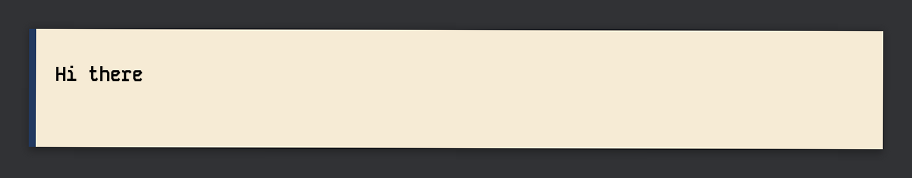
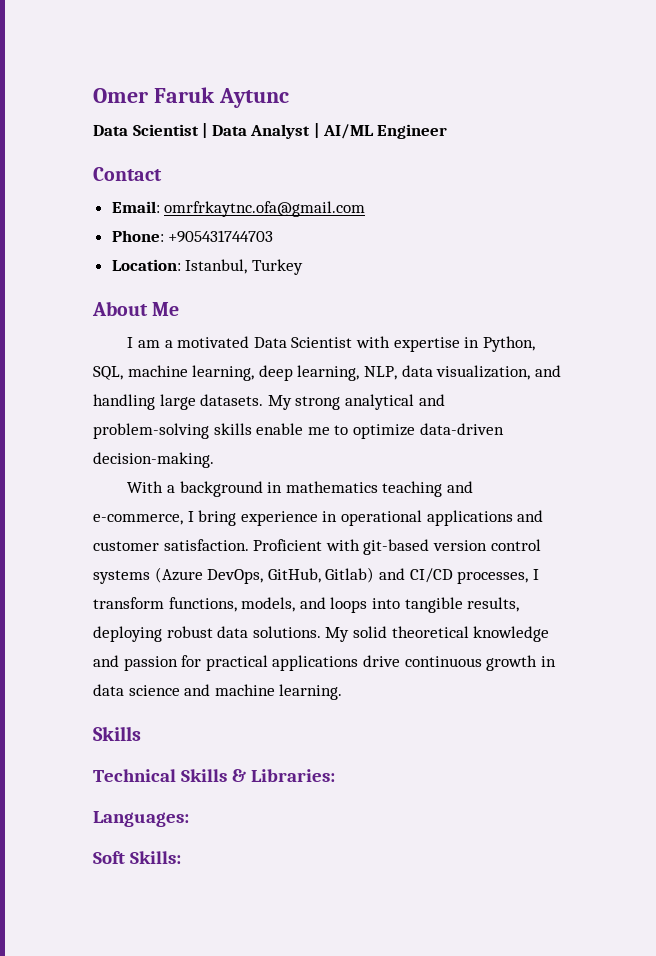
- Hi there
+ Omer Faruk Aytunc
+ Data Scientist | Data Analyst | AI/ML Engineer
+ Contact
+ Email: omrfrkaytnc.ofa@gmail.com
+ Phone: +905431744703
+ Location: Istanbul, Turkey
+ About Me
+ I am a motivated Data Scientist with expertise in Python, SQL, machine learning, deep learning, NLP, data visualization, and handling large datasets. My strong analytical and problem-solving skills enable me to optimize data-driven decision-making.
+ With a background in mathematics teaching and e-commerce, I bring experience in operational applications and customer satisfaction. Proficient with git-based version control systems (Azure DevOps, GitHub, Gitlab) and CI/CD processes, I transform functions, models, and loops into tangible results, deploying robust data solutions. My solid theoretical knowledge and passion for practical applications drive continuous growth in data science and machine learning.
+ Skills
+ Technical Skills & Libraries:
+ Languages:
+ Soft Skills:

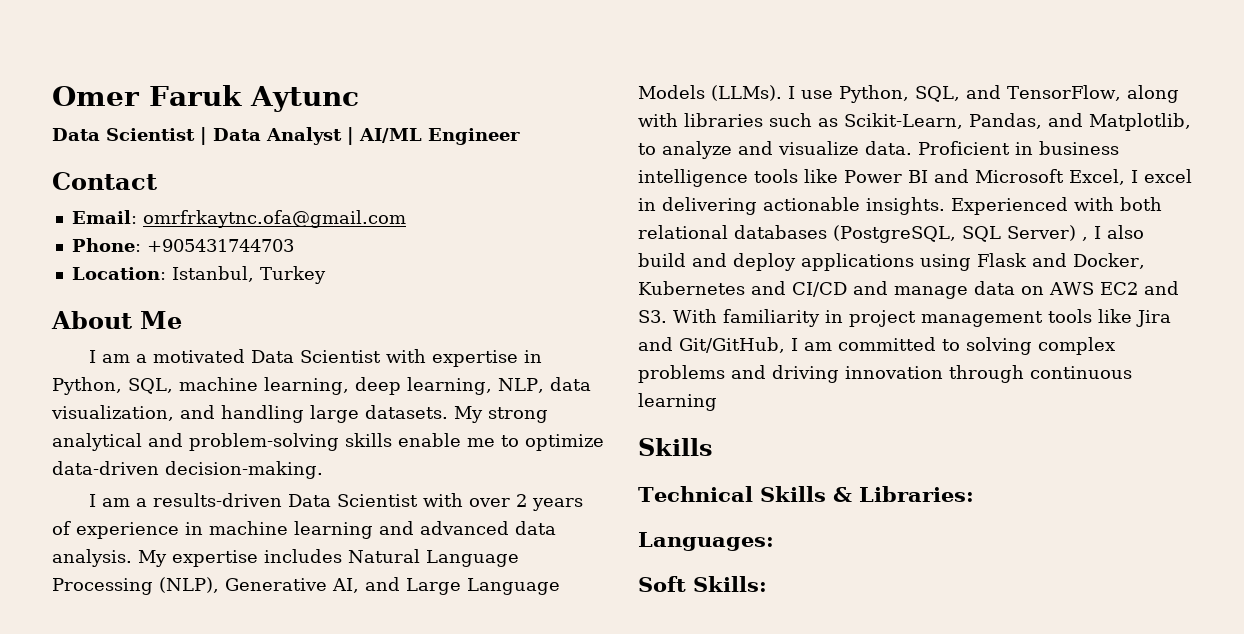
- With a background in mathematics teaching and e-commerce, I bring experience in operational applications and customer satisfaction. Proficient with git-based version control systems (Azure DevOps, GitHub, Gitlab) and CI/CD processes, I transform functions, models, and loops into tangible results, deploying robust data solutions. My solid theoretical knowledge and passion for practical applications drive continuous growth in data science and machine learning.
+ I am a results-driven Data Scientist with over 2 years of experience in machine learning and advanced data analysis. My expertise includes Natural Language Processing (NLP), Generative AI, and Large Language Models (LLMs). I use Python, SQL, and TensorFlow, along with libraries such as Scikit-Learn, Pandas, and Matplotlib, to analyze and visualize data. Proficient in business intelligence tools like Power BI and Microsoft Excel, I excel in delivering actionable insights. Experienced with both relational databases (PostgreSQL, SQL Server) , I also build and deploy applications using Flask and Docker, Kubernetes and CI/CD and manage data on AWS EC2 and S3. With familiarity in project management tools like Jira and Git/GitHub, I am committed to solving complex problems and driving innovation through continuous learning

